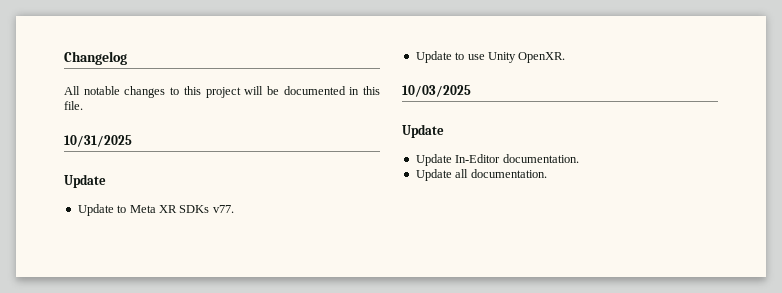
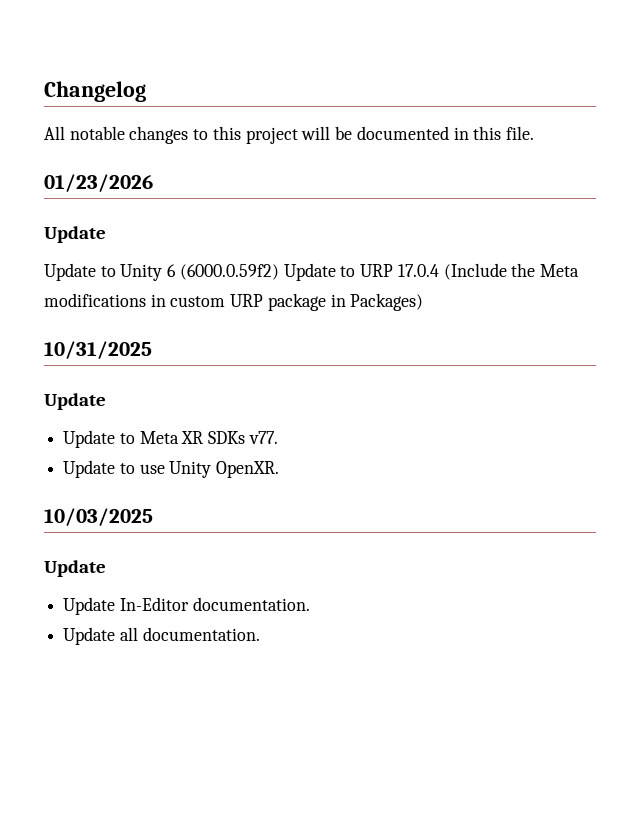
+ 01/23/2026
+ Update
+ Update to Unity 6 (6000.0.59f2) Update to URP 17.0.4 (Include the Meta modifications in custom URP package in Packages)

